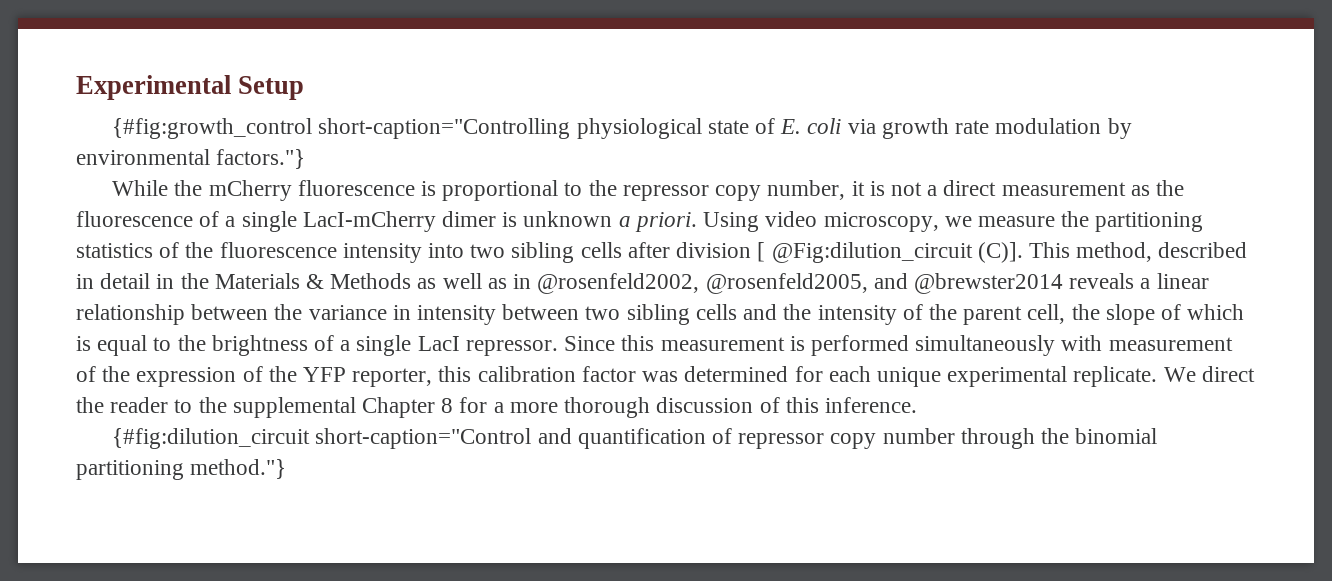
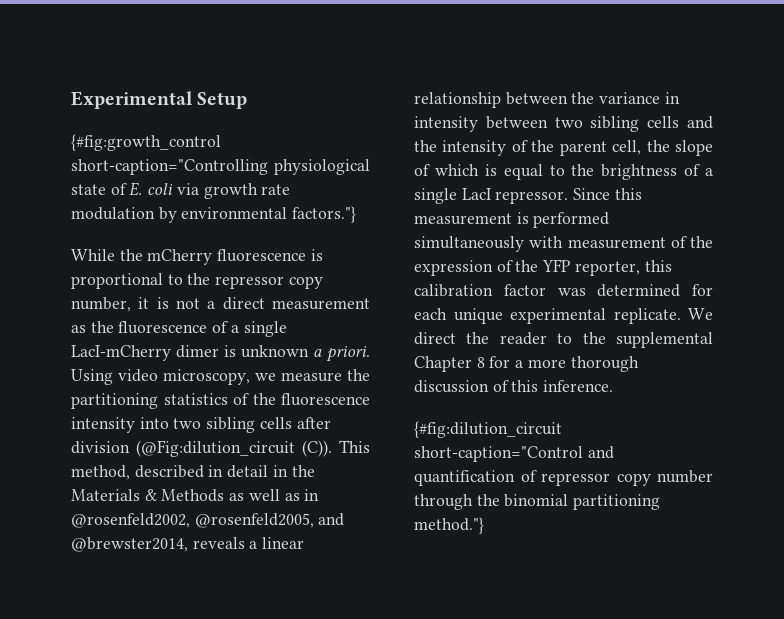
- Using video microscopy, we measure the partitioning statistics of the fluorescence intensity into two sibling cells after division [ @Fig:dilution_circuit (C)]. This method, described in detail in the Materials & Methods as well as in @rosenfeld2002, @rosenfeld2005, and @brewster2014 reveals a linear relationship between the variance in intensity between two sibling cells and the intensity of the parent cell, the slope of which is equal to the brightness of a single LacI repressor.
+ Using video microscopy, we measure the partitioning statistics of the fluorescence intensity into two sibling cells after division (@Fig:dilution_circuit (C)). This method, described in detail in the Materials & Methods as well as in @rosenfeld2002, @rosenfeld2005, and @brewster2014, reveals a linear relationship between the variance in intensity between two sibling cells and the intensity of the parent cell, the slope of which is equal to the brightness of a single LacI repressor.

